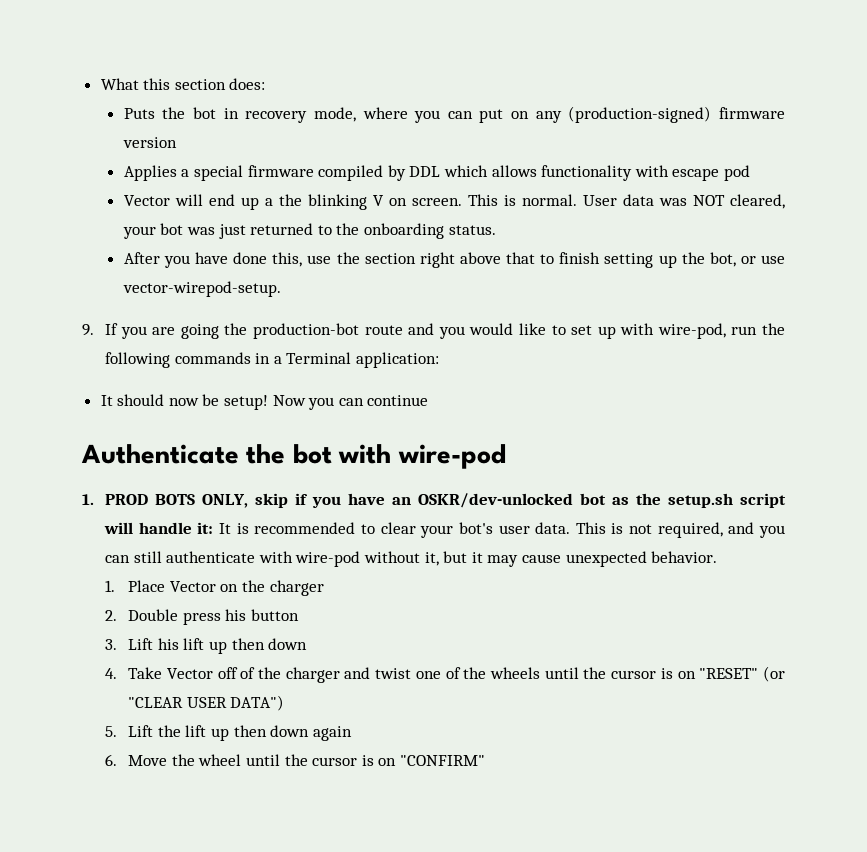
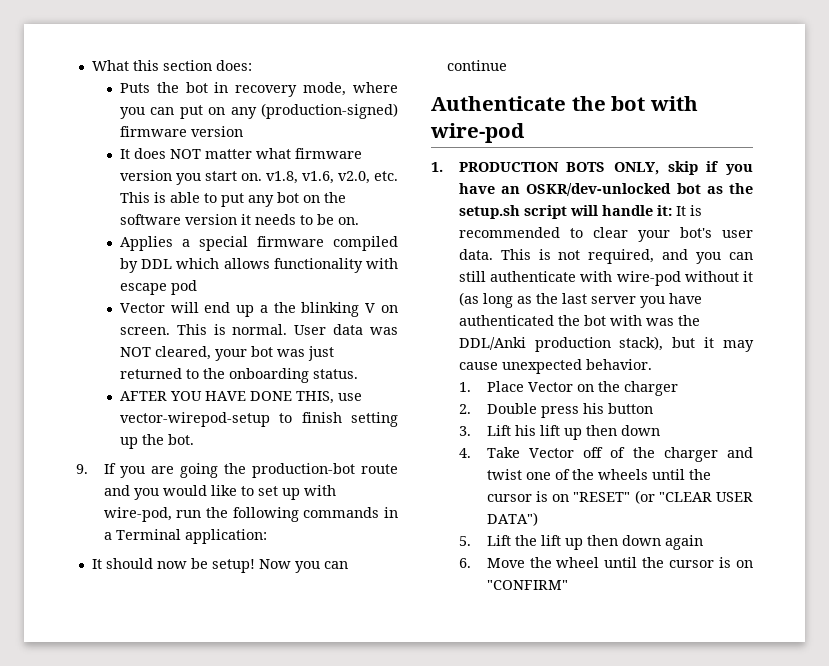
+ It does NOT matter what firmware version you start on. v1.8, v1.6, v2.0, etc. This is able to put any bot on the software version it needs to be on.
- After you have done this, use the section right above that to finish setting up the bot, or use vector-wirepod-setup.
+ AFTER YOU HAVE DONE THIS, use vector-wirepod-setup to finish setting up the bot.
- 1. PROD BOTS ONLY, skip if you have an OSKR/dev-unlocked bot as the setup.sh script will handle it: It is recommended to clear your bot's user data.
+ 1. PRODUCTION BOTS ONLY, skip if you have an OSKR/dev-unlocked bot as the setup.sh script will handle it: It is recommended to clear your bot's user data.
- This is not required, and you can still authenticate with wire-pod without it, but it may cause unexpected behavior.
+ This is not required, and you can still authenticate with wire-pod without it (as long as the last server you have authenticated the bot with was the DDL/Anki production stack), but it may cause unexpected behavior.

